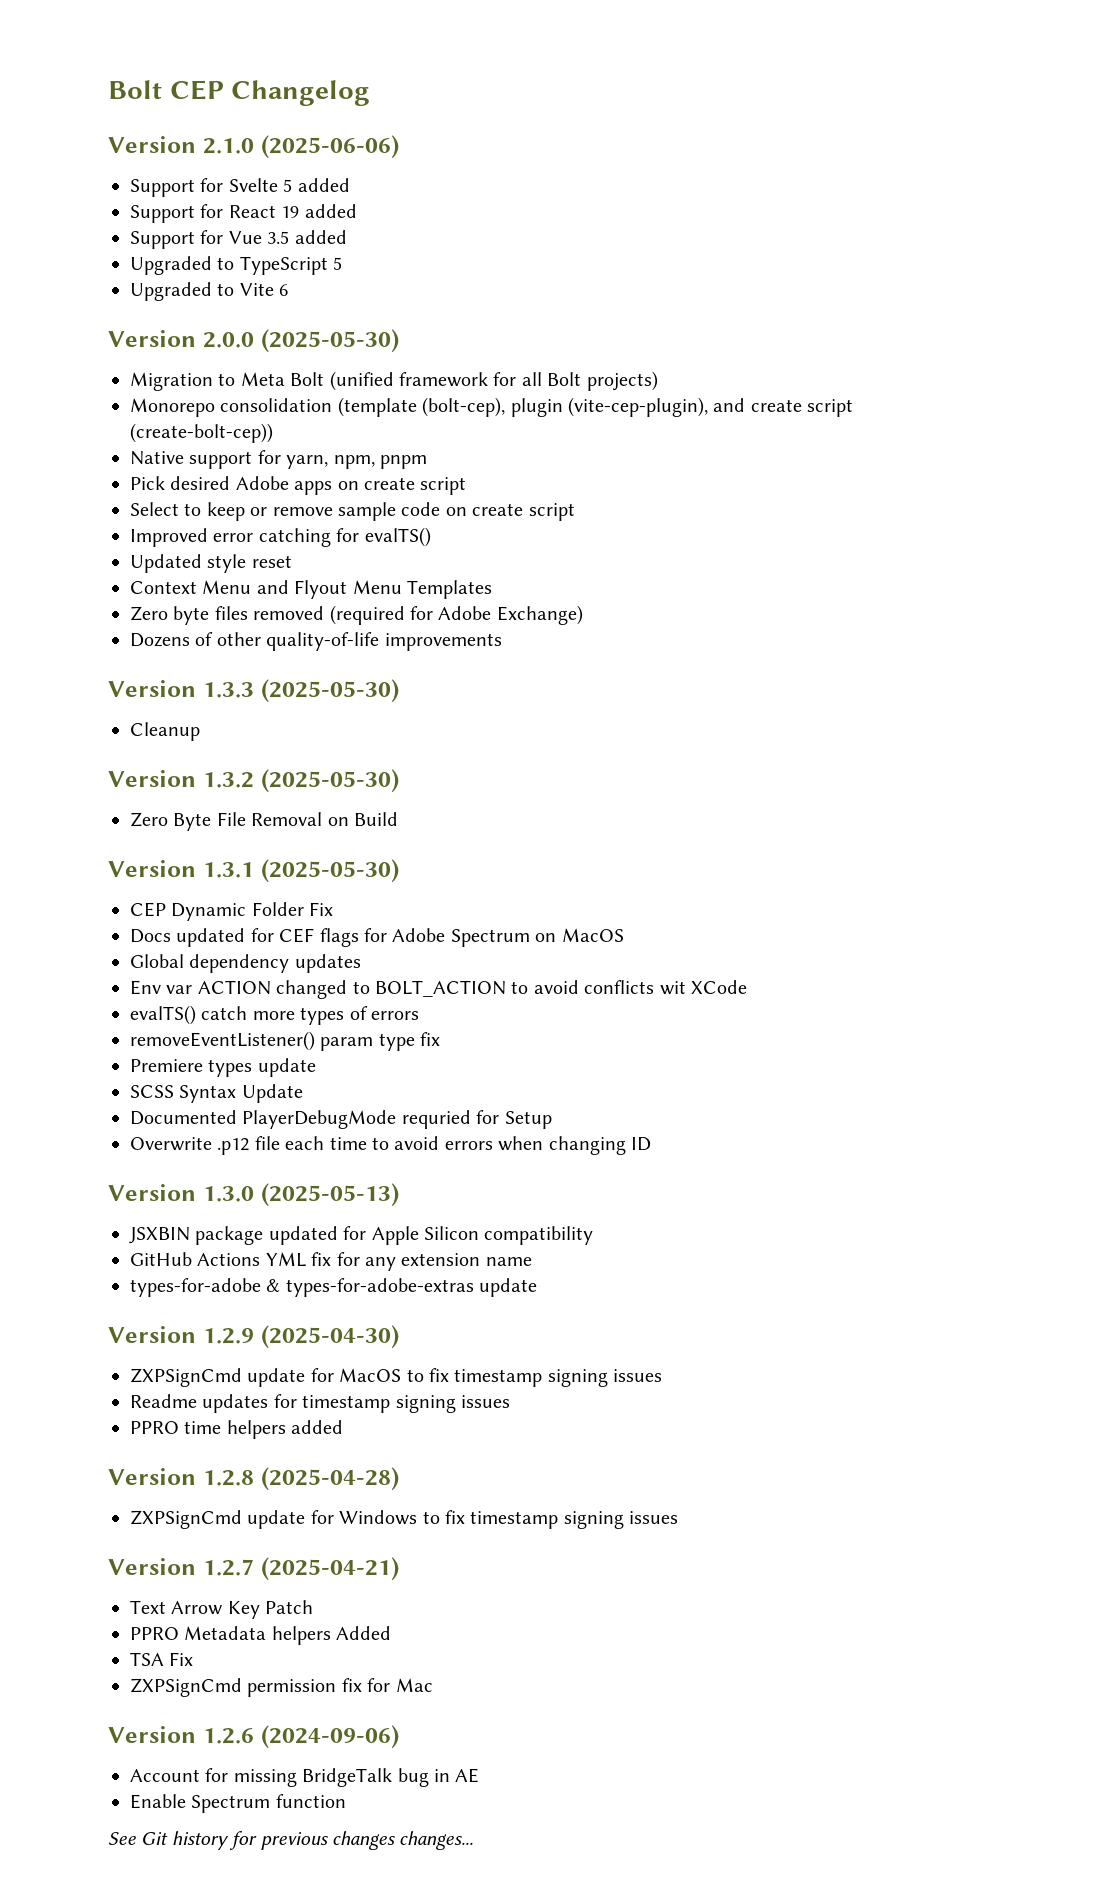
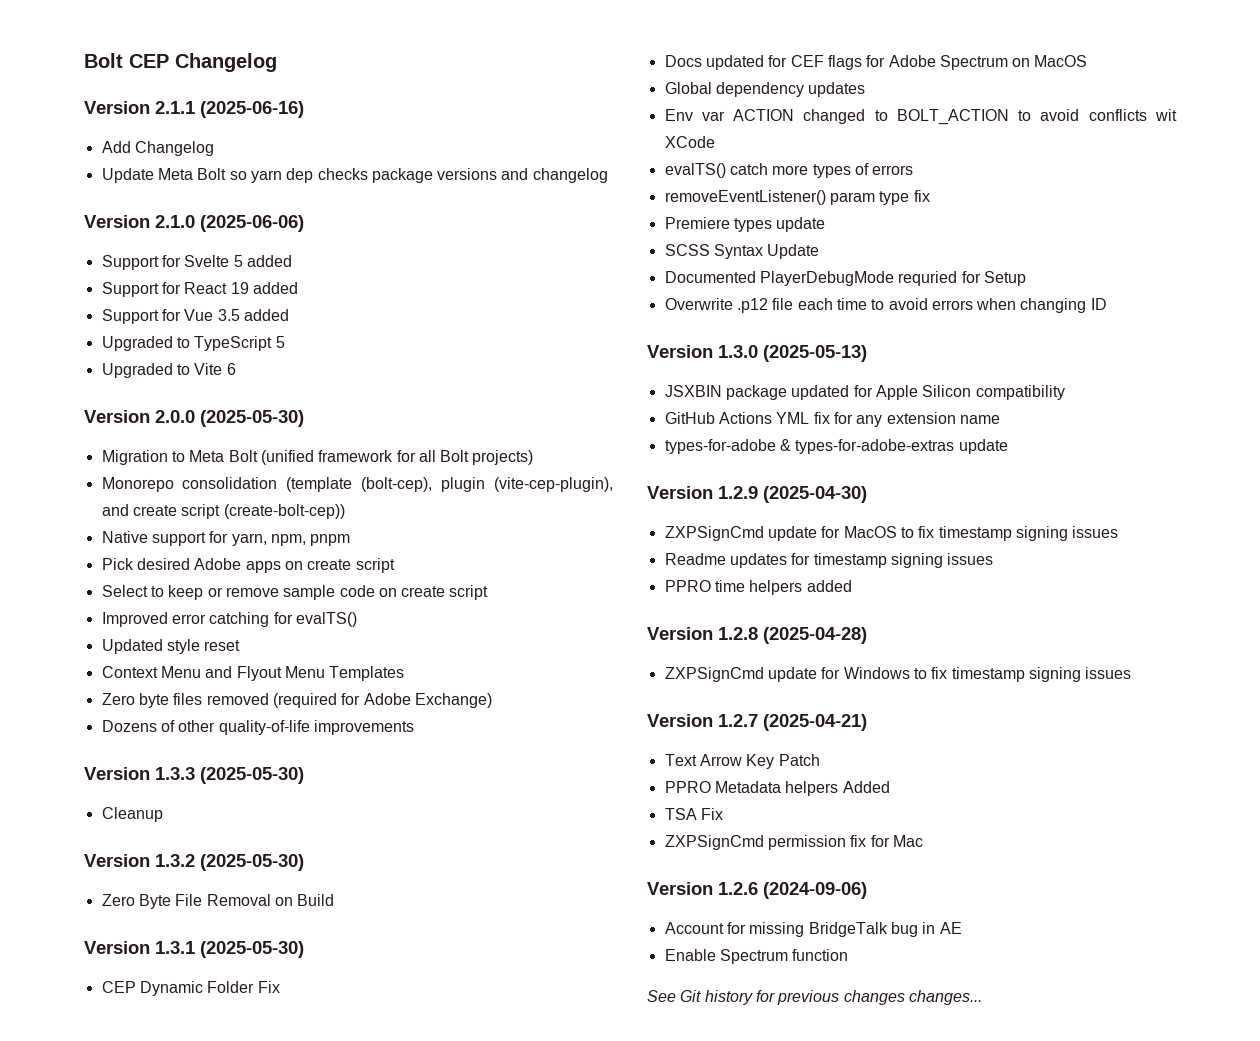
+ Version 2.1.1 (2025-06-16)
+ Add Changelog
+ Update Meta Bolt so yarn dep checks package versions and changelog

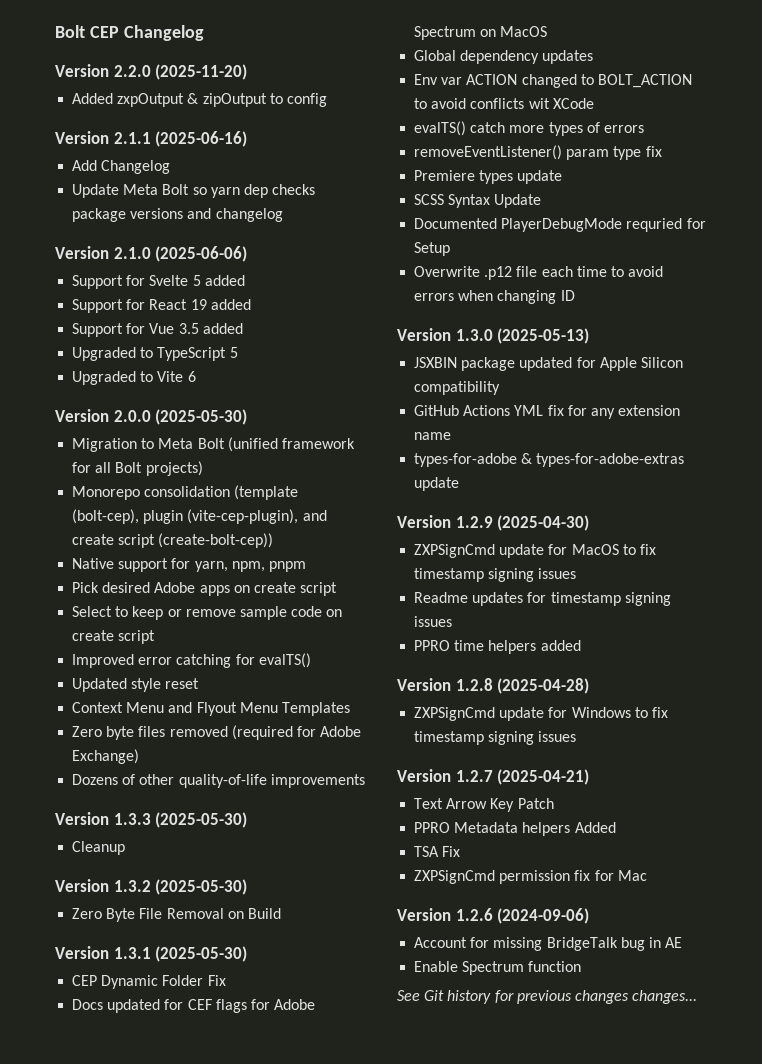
+ Version 2.2.0 (2025-11-20)
+ Added zxpOutput & zipOutput to config

